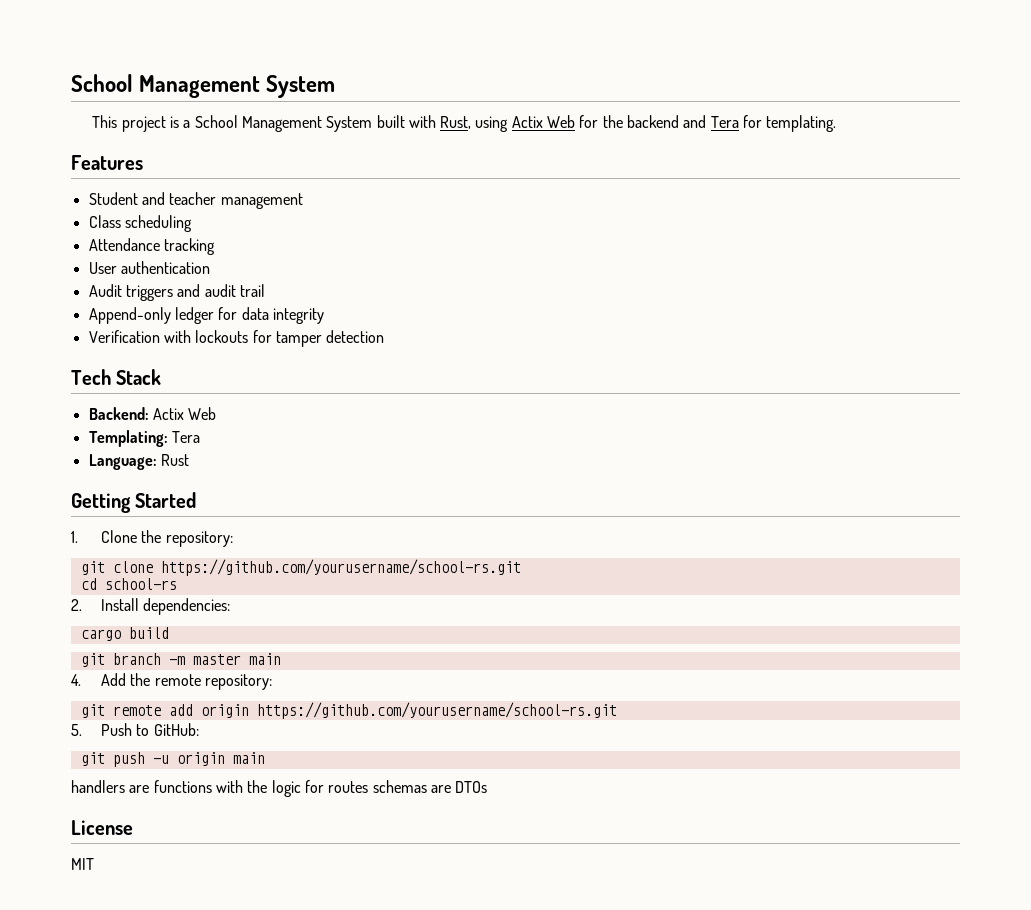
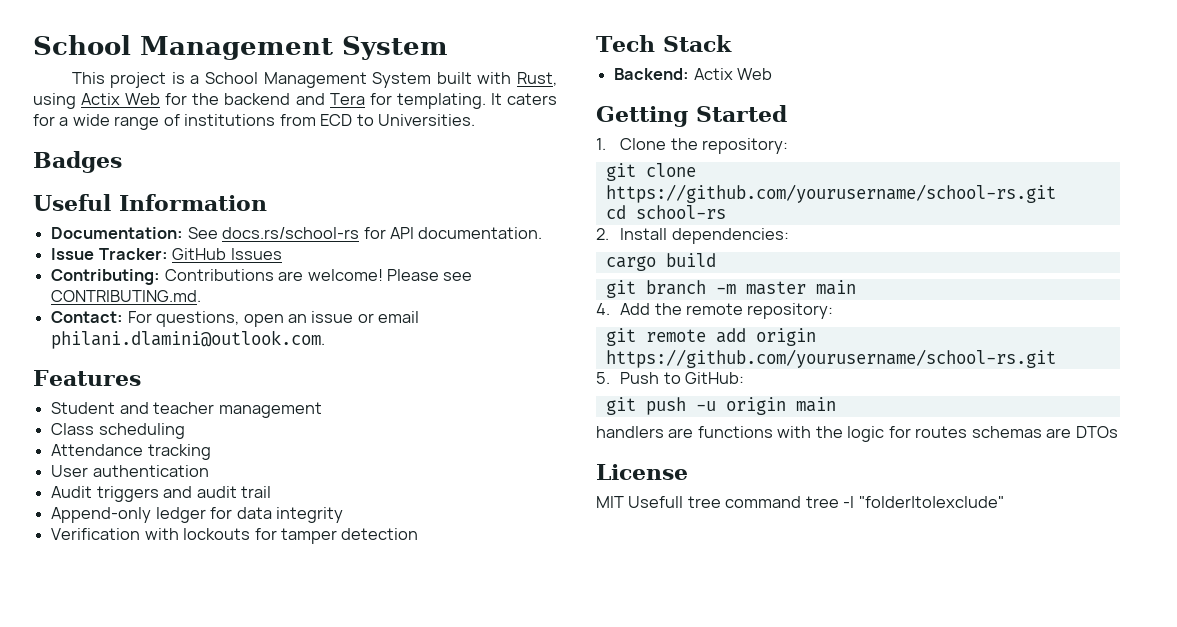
+ It caters for a wide range of institutions from ECD to Universities.
+ Badges
+ Useful Information
+ Documentation: See docs.rs/school-rs for API documentation.
+ Issue Tracker: GitHub Issues
+ Contributing: Contributions are welcome! Please see CONTRIBUTING.md.
+ Contact: For questions, open an issue or email philani.dlamini@outlook.com.
- Templating: Tera
- Language: Rust
- MIT
+ MIT Usefull tree command tree -I "folder|to|exclude"

